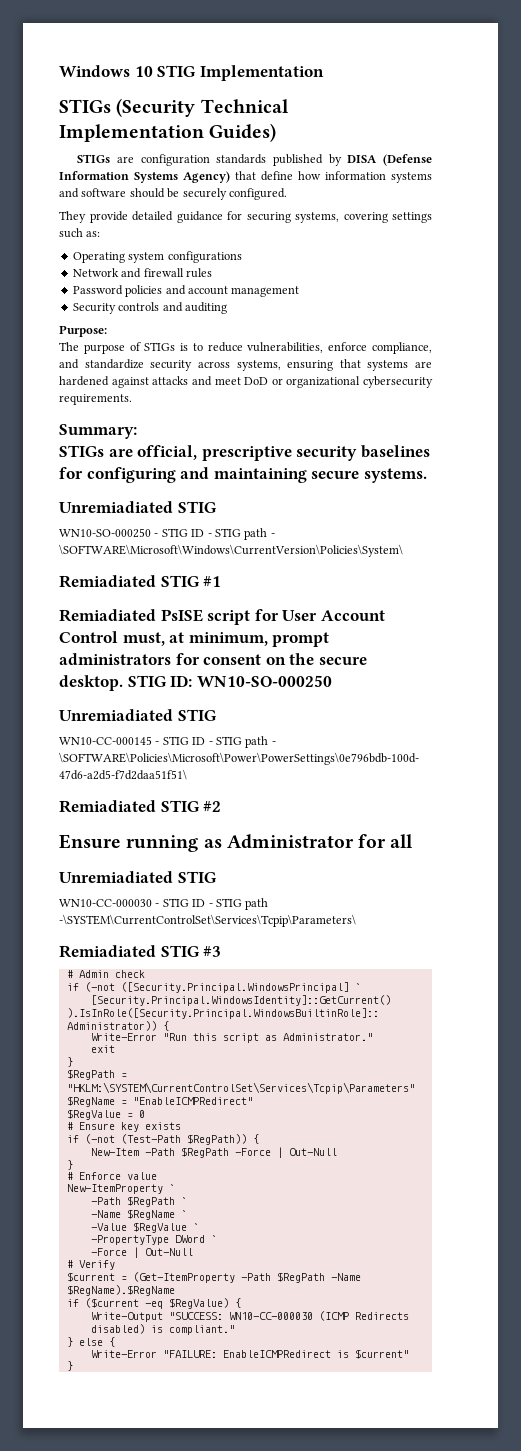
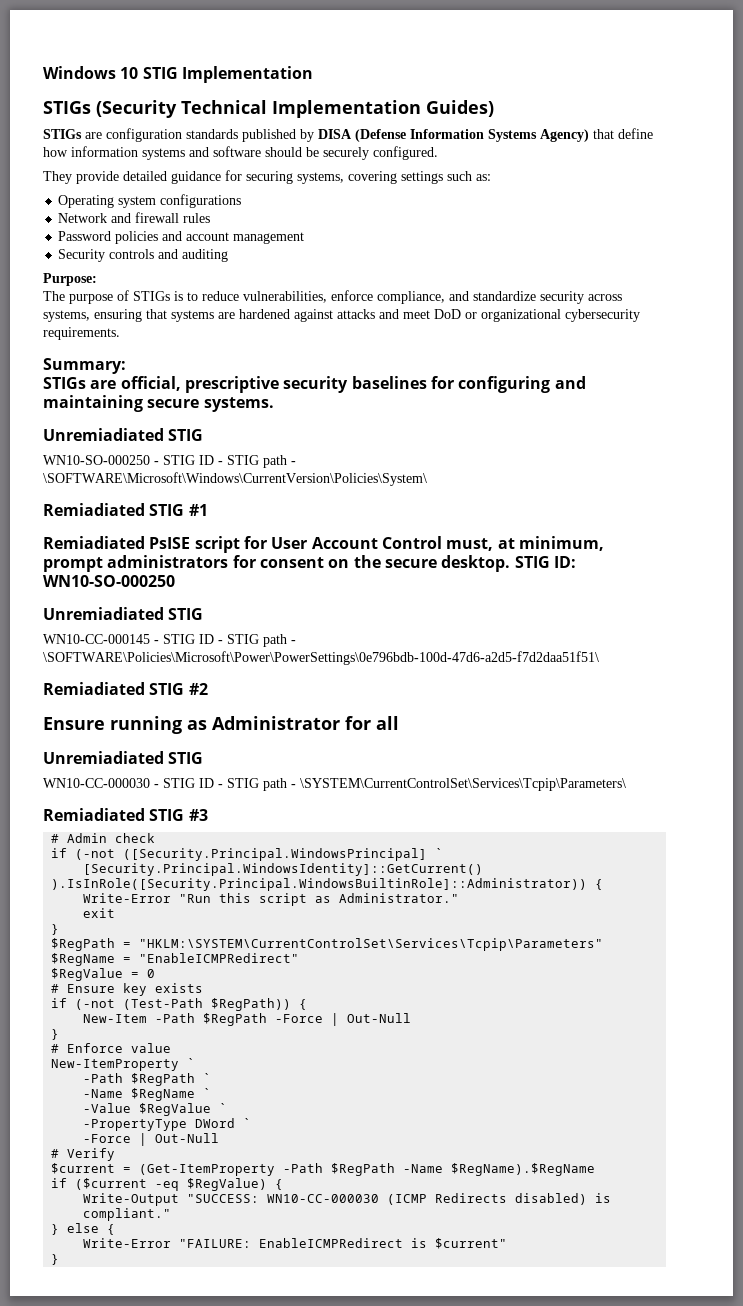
- WN10-CC-000030 - STIG ID - STIG path -\SYSTEM\CurrentControlSet\Services\Tcpip\Parameters\
+ WN10-CC-000030 - STIG ID - STIG path - \SYSTEM\CurrentControlSet\Services\Tcpip\Parameters\

